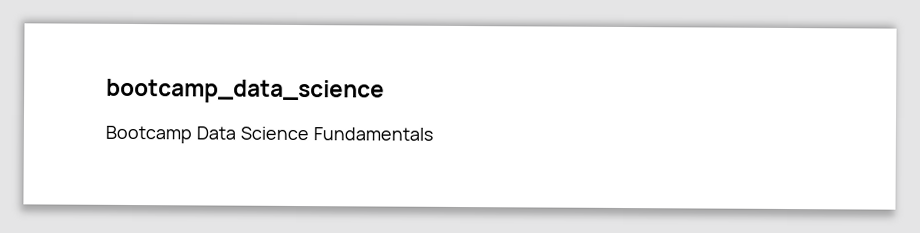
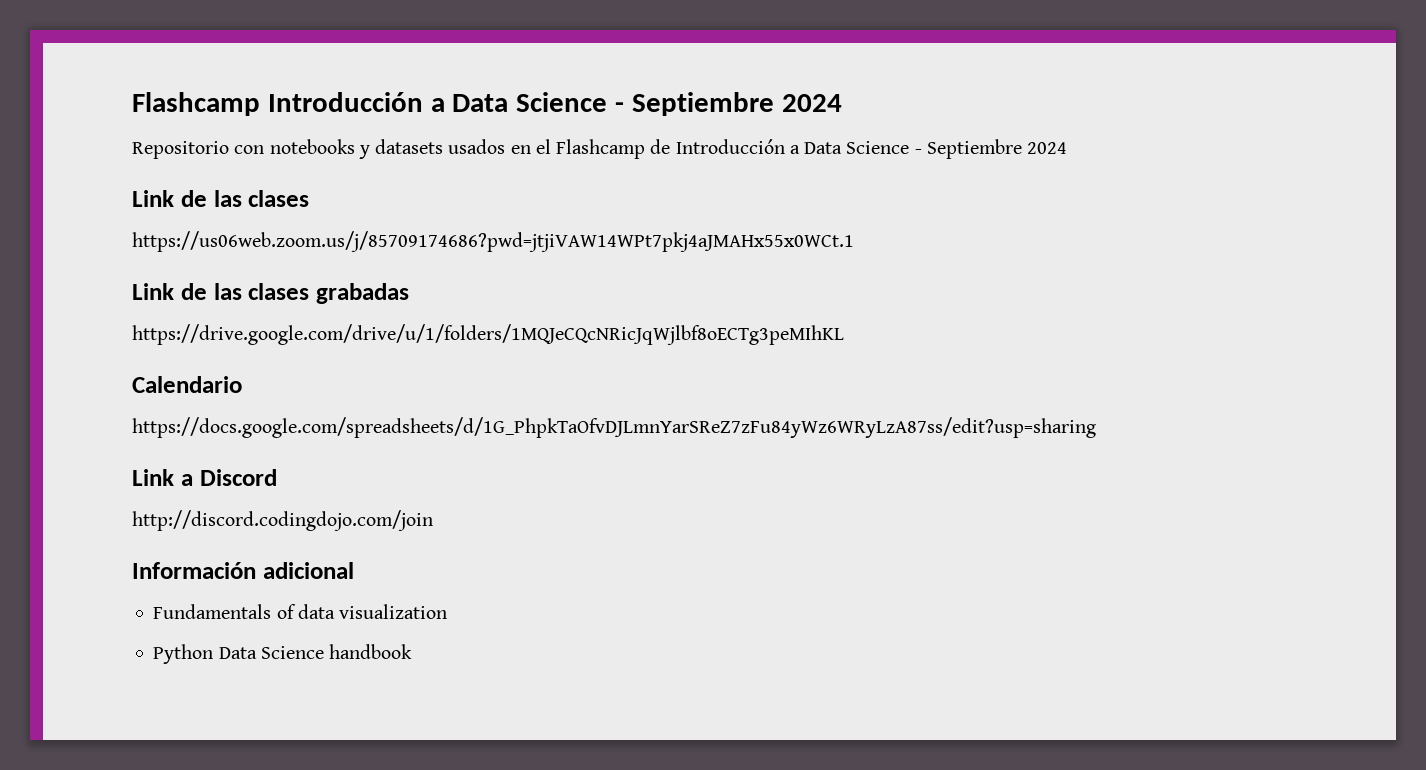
- bootcamp_data_science
- Bootcamp Data Science Fundamentals
+ Flashcamp Introducción a Data Science - Septiembre 2024
+ Repositorio con notebooks y datasets usados en el Flashcamp de Introducción a Data Science - Septiembre 2024
+ Link de las clases
+ https://us06web.zoom.us/j/85709174686?pwd=jtjiVAW14WPt7pkj4aJMAHx55x0WCt.1
+ Link de las clases grabadas
+ https://drive.google.com/drive/u/1/folders/1MQJeCQcNRicJqWjlbf8oECTg3peMIhKL
+ Calendario
+ https://docs.google.com/spreadsheets/d/1G_PhpkTaOfvDJLmnYarSReZ7zFu84yWz6WRyLzA87ss/edit?usp=sharing
+ Link a Discord
+ http://discord.codingdojo.com/join
+ Información adicional
+ Fundamentals of data visualization
+ Python Data Science handbook

